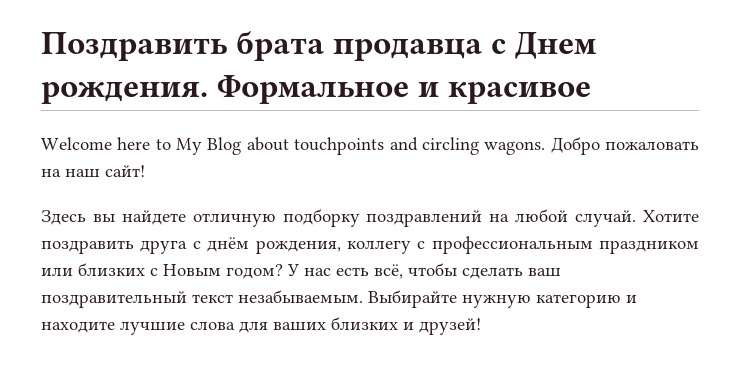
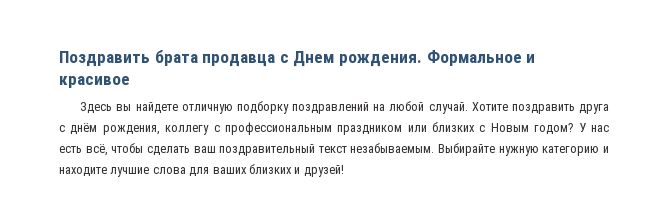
- Welcome here to My Blog about touchpoints and circling wagons. Добро пожаловать на наш сайт!

